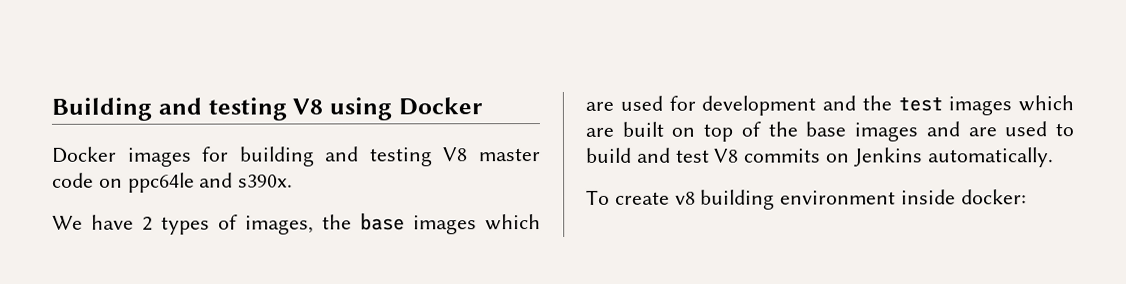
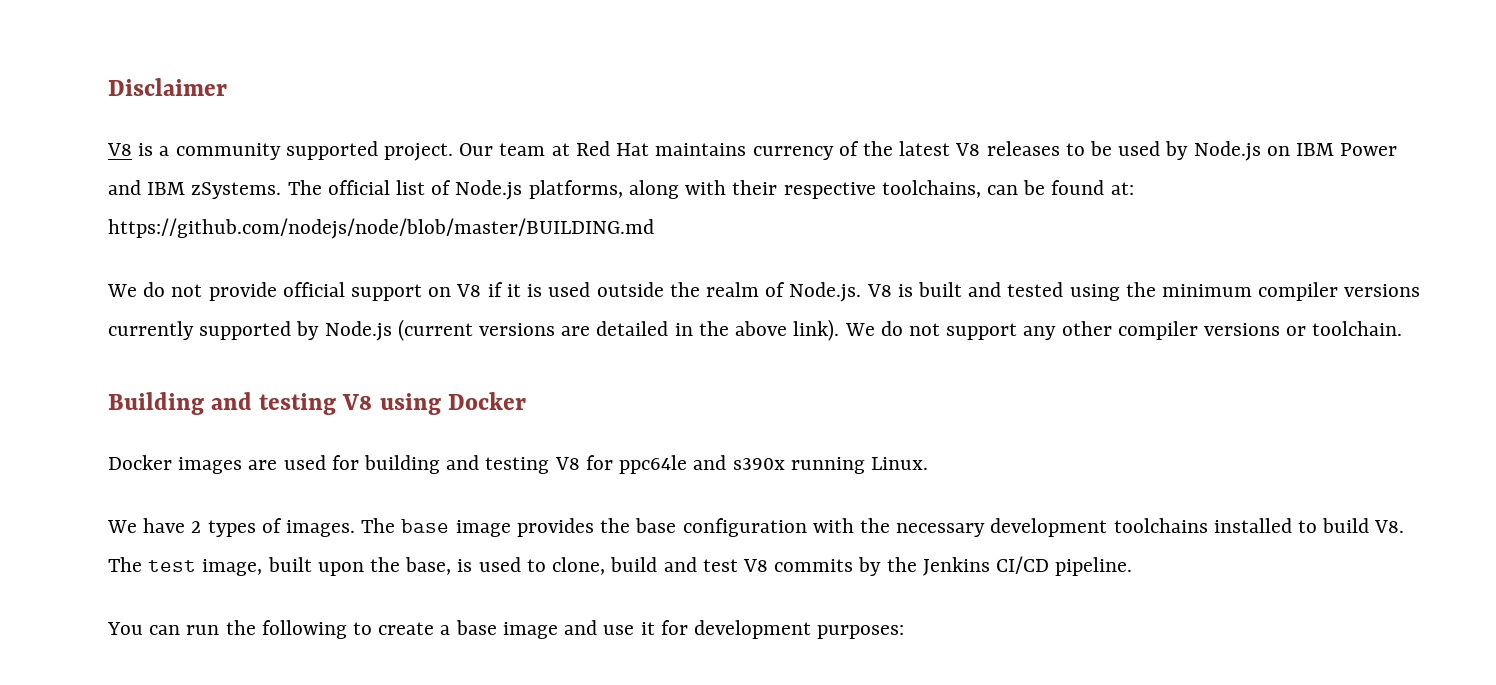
+ Disclaimer
+ V8 is a community supported project. Our team at Red Hat maintains currency of the latest V8 releases to be used by Node.js on IBM Power and IBM zSystems. The official list of Node.js platforms, along with their respective toolchains, can be found at: https://github.com/nodejs/node/blob/master/BUILDING.md
+ We do not provide official support on V8 if it is used outside the realm of Node.js. V8 is built and tested using the minimum compiler versions currently supported by Node.js (current versions are detailed in the above link). We do not support any other compiler versions or toolchain.
- Docker images for building and testing V8 master code on ppc64le and s390x.
+ Docker images are used for building and testing V8 for ppc64le and s390x running Linux.
- We have 2 types of images, the base images which are used for development and the test images which are built on top of the base images and are used to build and test V8 commits on Jenkins automatically.
- To create v8 building environment inside docker:
+ We have 2 types of images. The base image provides the base configuration with the necessary development toolchains installed to build V8. The test image, built upon the base, is used to clone, build and test V8 commits by the Jenkins CI/CD pipeline.
+ You can run the following to create a base image and use it for development purposes:

